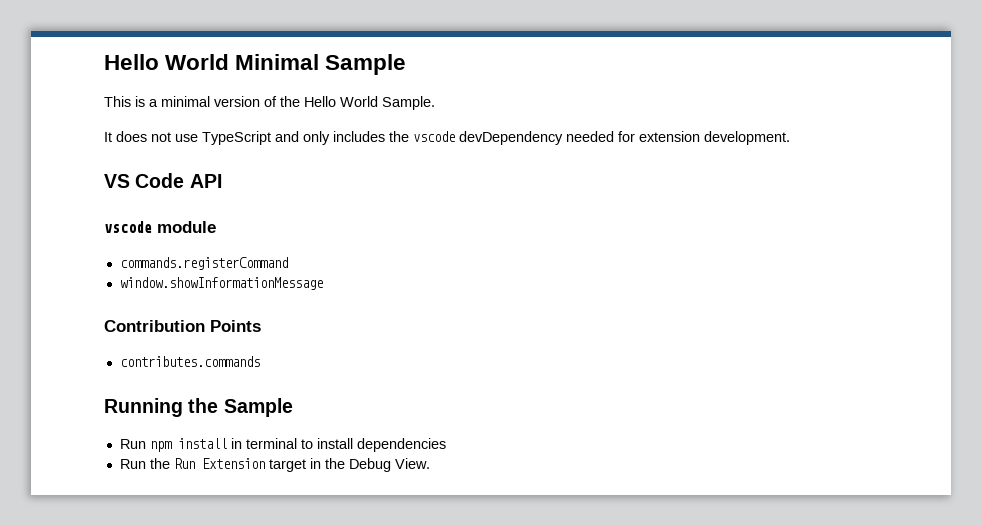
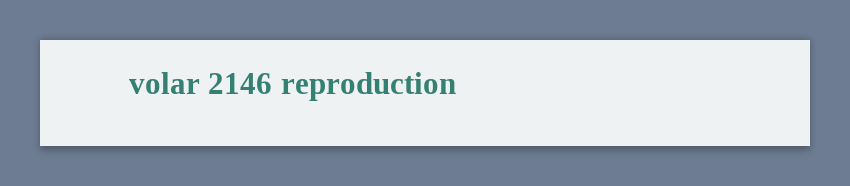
- Hello World Minimal Sample
- This is a minimal version of the Hello World Sample.
- It does not use TypeScript and only includes the vscode devDependency needed for extension development.
- VS Code API
- vscode module
- commands.registerCommand
- window.showInformationMessage
- Contribution Points
- contributes.commands
- Running the Sample
- Run npm install in terminal to install dependencies
- Run the Run Extension target in the Debug View.
+ volar 2146 reproduction

